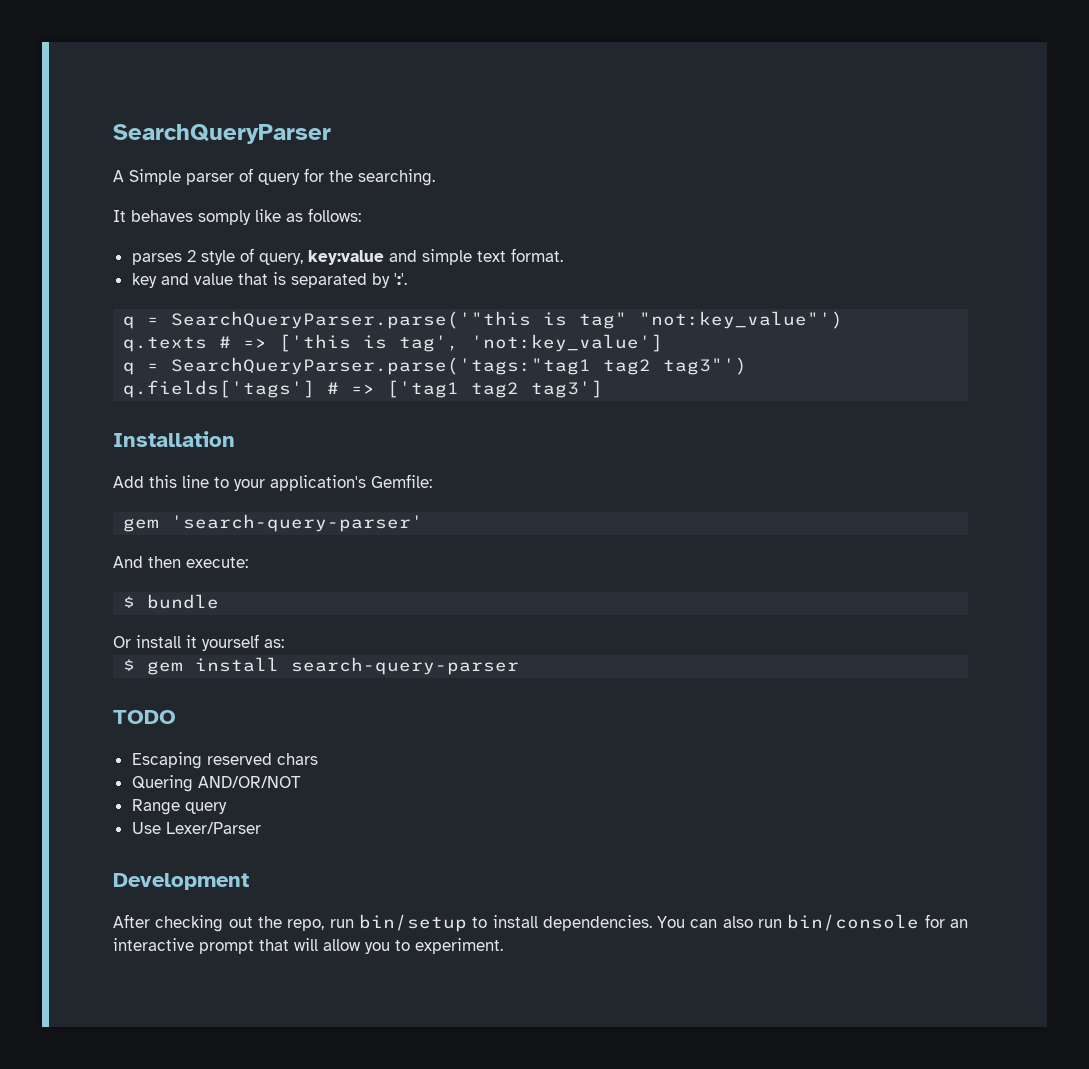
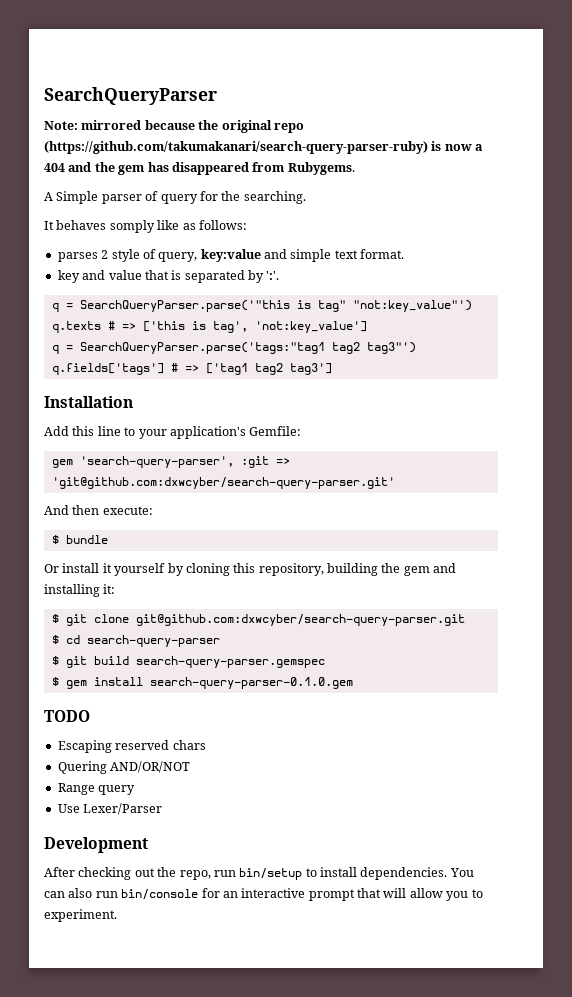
+ Note: mirrored because the original repo (https://github.com/takumakanari/search-query-parser-ruby) is now a 404 and the gem has disappeared from Rubygems.
- gem 'search-query-parser'
+ gem 'search-query-parser', :git => 'git@github.com:dxwcyber/search-query-parser.git'
- Or install it yourself as:
+ Or install it yourself by cloning this repository, building the gem and installing it:
+ $ git clone git@github.com:dxwcyber/search-query-parser.git
+ $ cd search-query-parser
+ $ git build search-query-parser.gemspec
- $ gem install search-query-parser
+ $ gem install search-query-parser-0.1.0.gem

